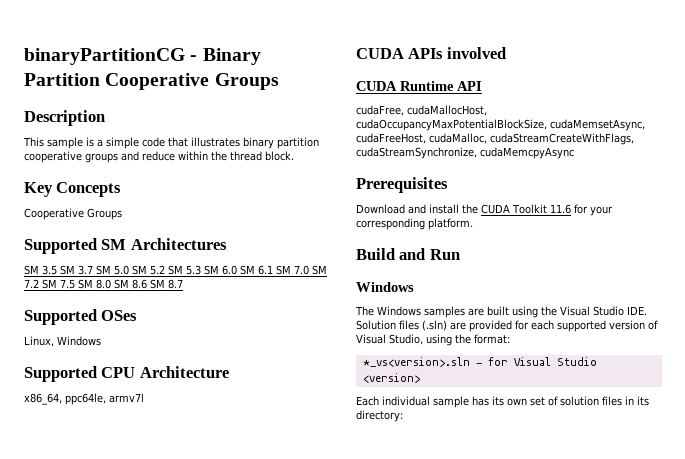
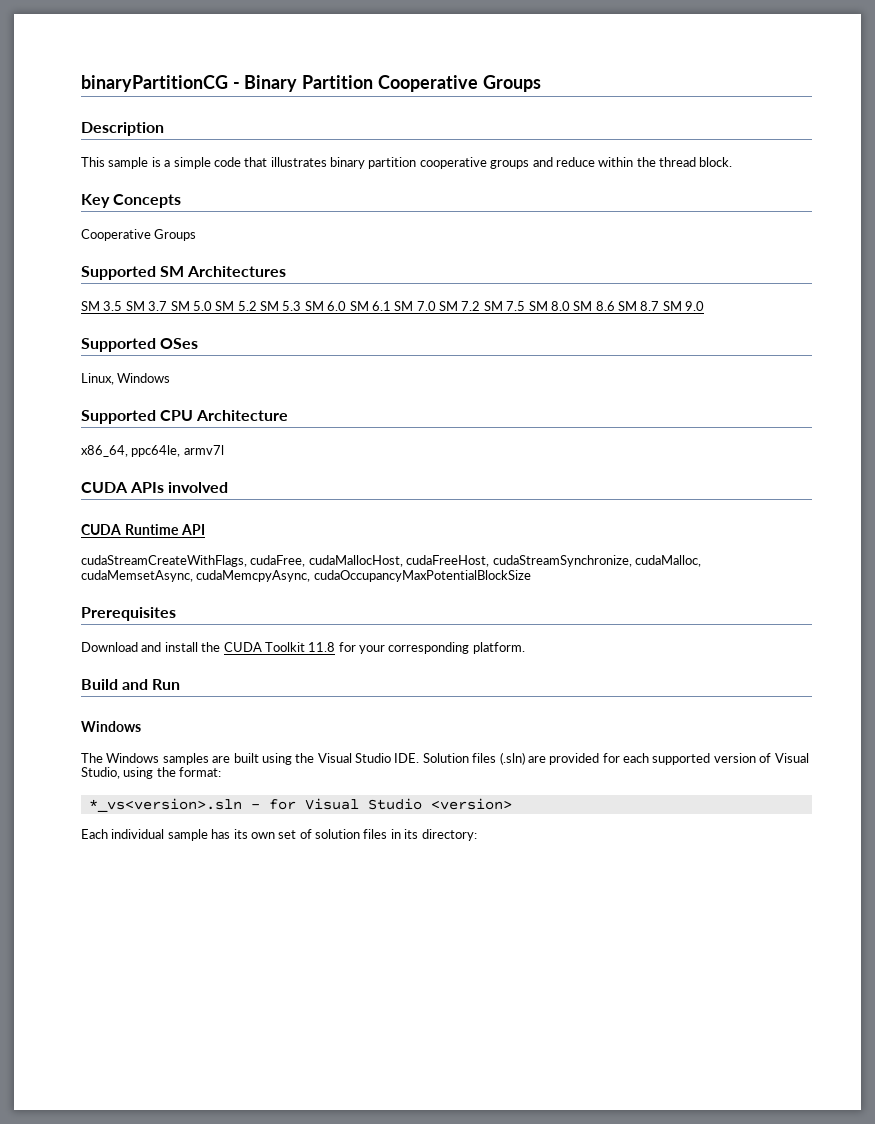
- SM 3.5 SM 3.7 SM 5.0 SM 5.2 SM 5.3 SM 6.0 SM 6.1 SM 7.0 SM 7.2 SM 7.5 SM 8.0 SM 8.6 SM 8.7
+ SM 3.5 SM 3.7 SM 5.0 SM 5.2 SM 5.3 SM 6.0 SM 6.1 SM 7.0 SM 7.2 SM 7.5 SM 8.0 SM 8.6 SM 8.7 SM 9.0
- cudaFree, cudaMallocHost, cudaOccupancyMaxPotentialBlockSize, cudaMemsetAsync, cudaFreeHost, cudaMalloc, cudaStreamCreateWithFlags, cudaStreamSynchronize, cudaMemcpyAsync
+ cudaStreamCreateWithFlags, cudaFree, cudaMallocHost, cudaFreeHost, cudaStreamSynchronize, cudaMalloc, cudaMemsetAsync, cudaMemcpyAsync, cudaOccupancyMaxPotentialBlockSize
- Download and install the CUDA Toolkit 11.6 for your corresponding platform.
+ Download and install the CUDA Toolkit 11.8 for your corresponding platform.

